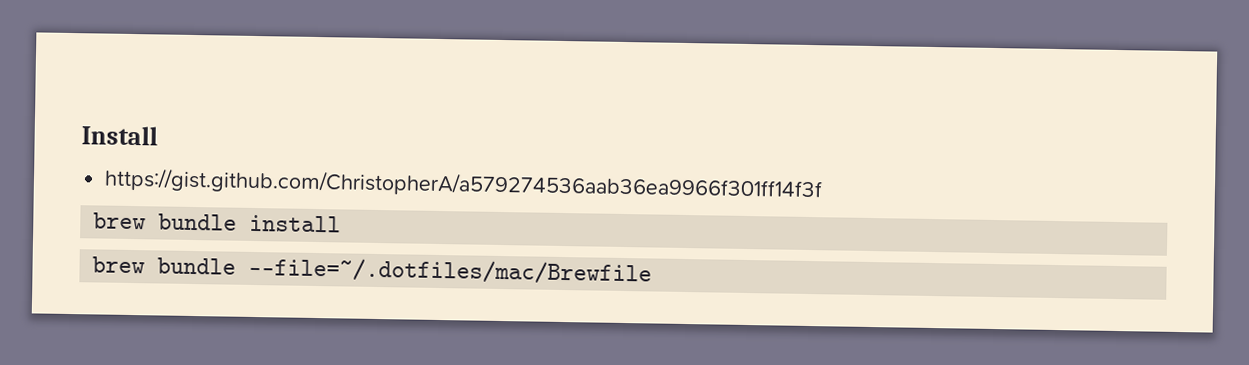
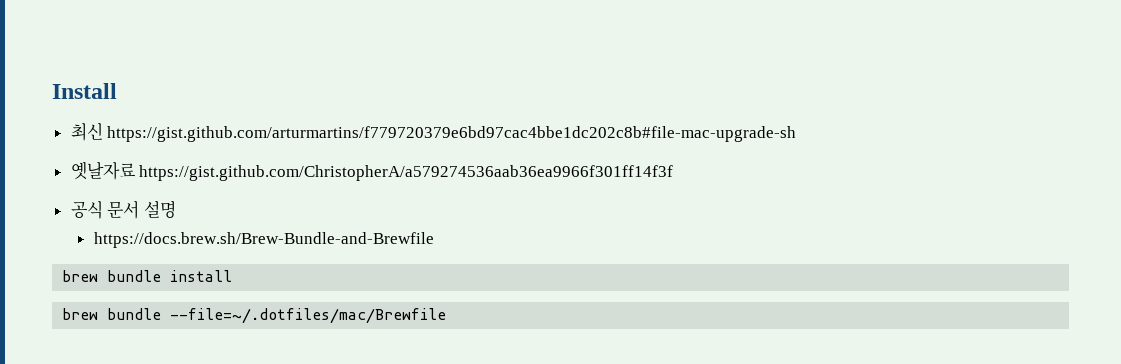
- https://gist.github.com/ChristopherA/a579274536aab36ea9966f301ff14f3f
+ 최신 https://gist.github.com/arturmartins/f779720379e6bd97cac4bbe1dc202c8b#file-mac-upgrade-sh
+ 옛날자료 https://gist.github.com/ChristopherA/a579274536aab36ea9966f301ff14f3f
+ 공식 문서 설명
+ https://docs.brew.sh/Brew-Bundle-and-Brewfile

